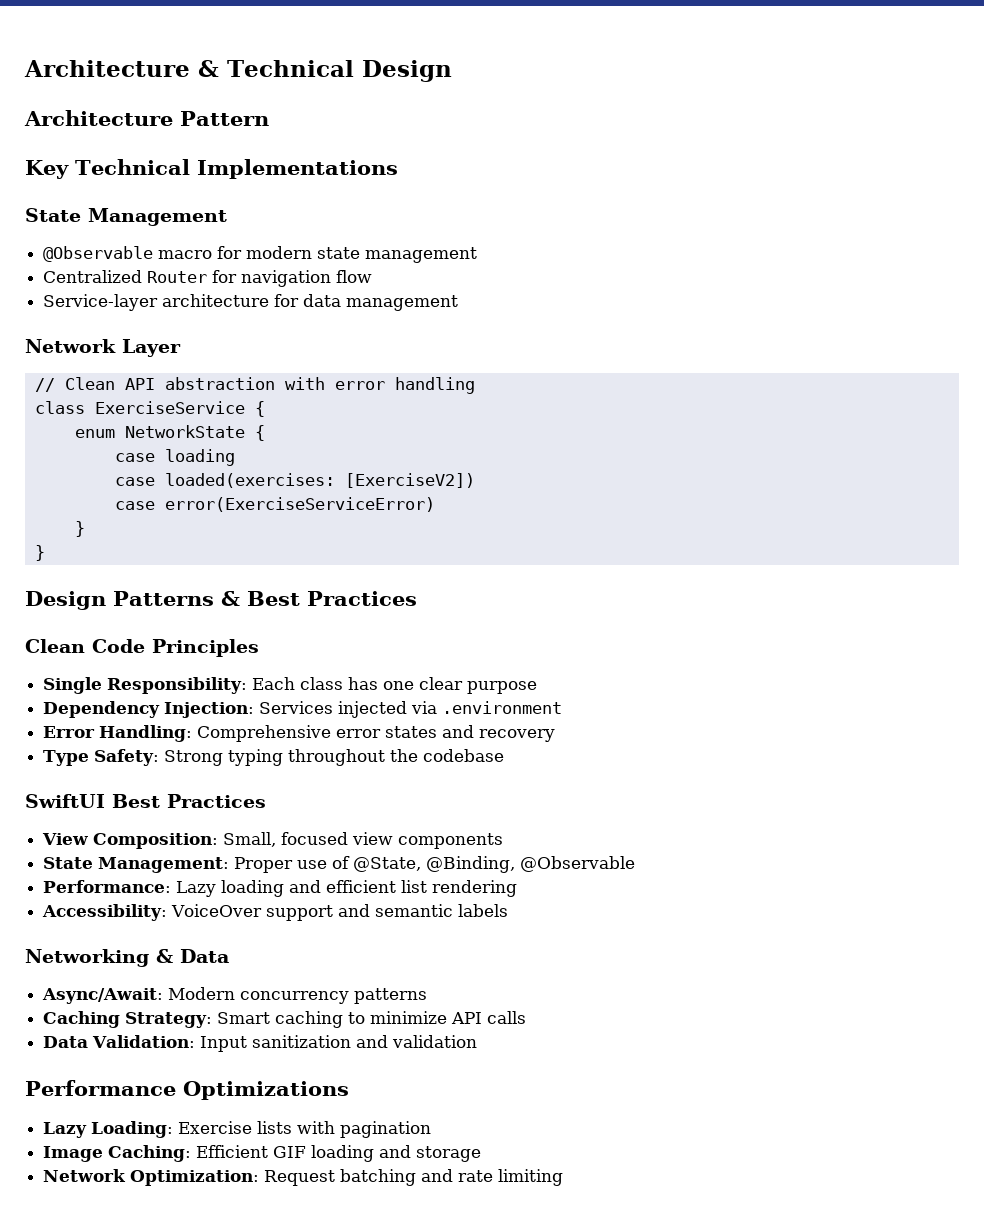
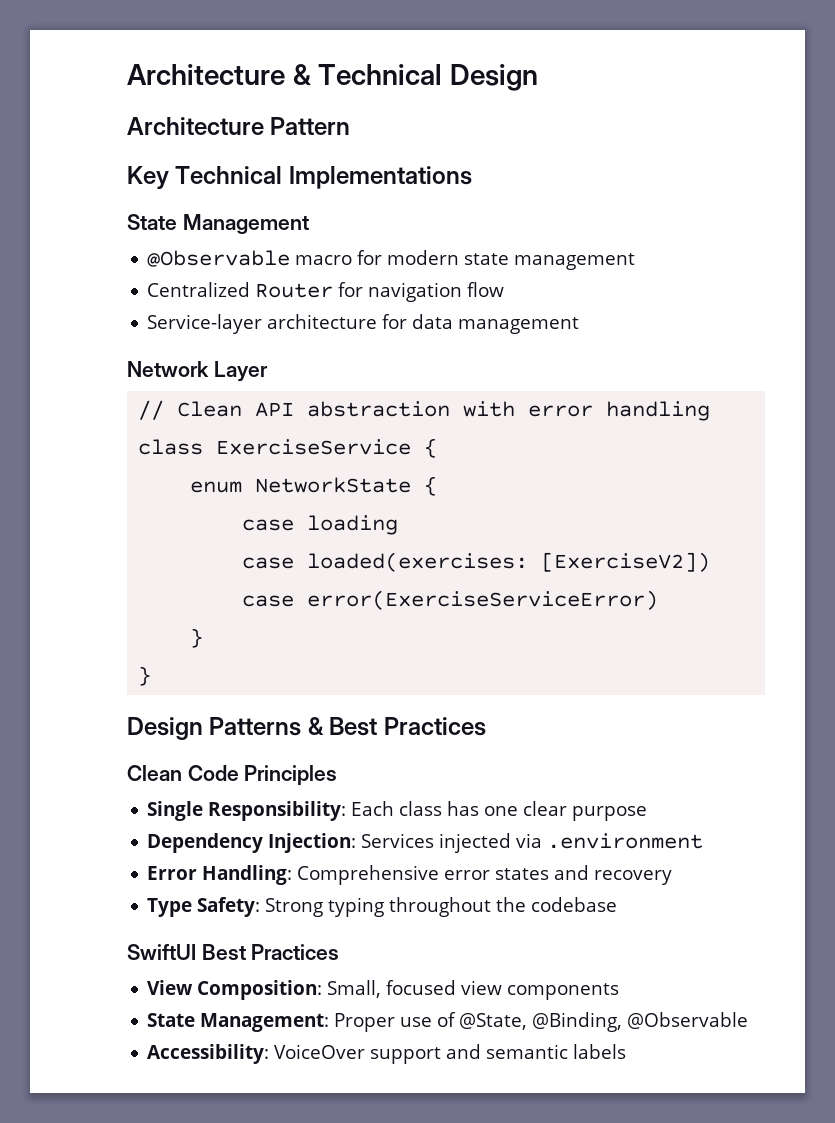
- Performance: Lazy loading and efficient list rendering
- Networking & Data
- Async/Await: Modern concurrency patterns
- Caching Strategy: Smart caching to minimize API calls
- Data Validation: Input sanitization and validation
- Performance Optimizations
- Lazy Loading: Exercise lists with pagination
- Image Caching: Efficient GIF loading and storage
- Network Optimization: Request batching and rate limiting

